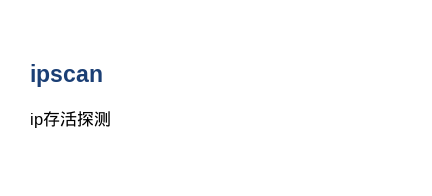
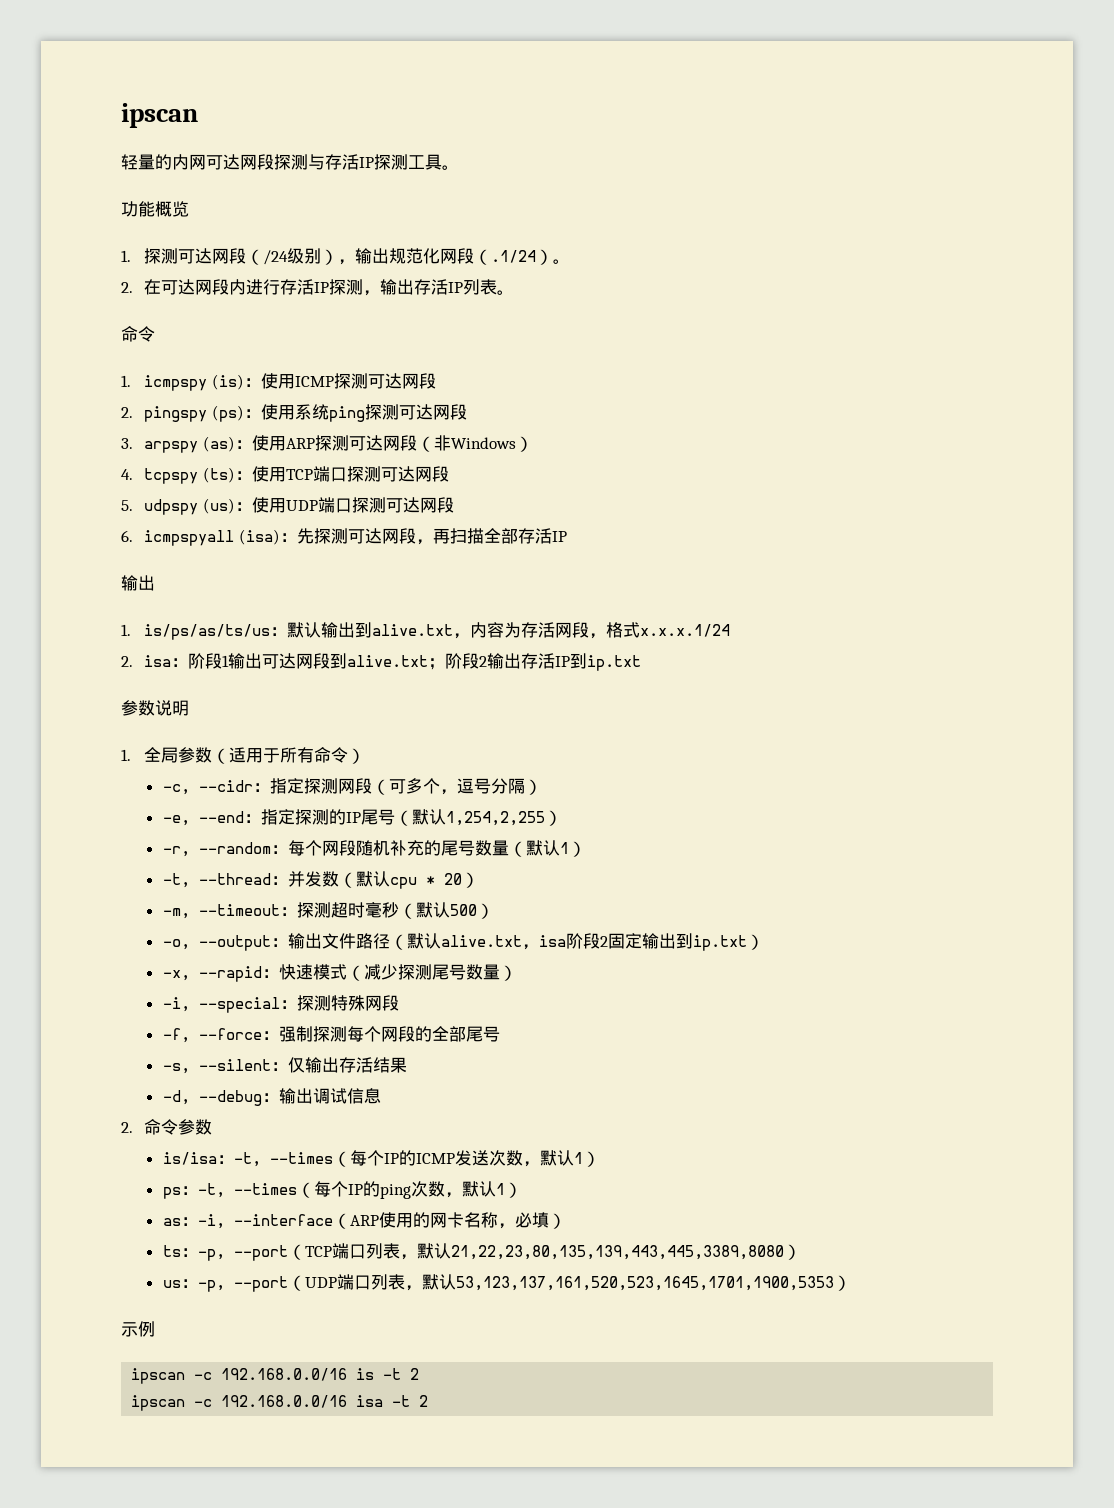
- ip存活探测
+ 轻量的内网可达网段探测与存活IP探测工具。
+ 功能概览
+ 1.探测可达网段（/24级别），输出规范化网段（.1/24）。
+ 2.在可达网段内进行存活IP探测，输出存活IP列表。
+ 命令
+ 1. icmpspy (is)：使用ICMP探测可达网段
+ 2. pingspy (ps)：使用系统ping探测可达网段
+ 3. arpspy (as)：使用ARP探测可达网段（非Windows）
+ 4. tcpspy (ts)：使用TCP端口探测可达网段
+ 5. udpspy (us)：使用UDP端口探测可达网段
+ 6. icmpspyall (isa)：先探测可达网段，再扫描全部存活IP
+ 输出
+ 1. is/ps/as/ts/us：默认输出到alive.txt，内容为存活网段，格式x.x.x.1/24
+ 2. isa：阶段1输出可达网段到alive.txt；阶段2输出存活IP到ip.txt
+ 参数说明
+ 1.全局参数（适用于所有命令）
+ -c, --cidr：指定探测网段（可多个，逗号分隔）
+ -e, --end：指定探测的IP尾号（默认1,254,2,255）
+ -r, --random：每个网段随机补充的尾号数量（默认1）
+ -t, --thread：并发数（默认cpu * 20）
+ -m, --timeout：探测超时毫秒（默认500）
+ -o, --output：输出文件路径（默认alive.txt，isa阶段2固定输出到ip.txt）
+ -x, --rapid：快速模式（减少探测尾号数量）
+ -i, --special：探测特殊网段
+ -f, --force：强制探测每个网段的全部尾号
+ -s, --silent：仅输出存活结果
+ -d, --debug：输出调试信息
+ 2.命令参数
+ is/isa：-t, --times（每个IP的ICMP发送次数，默认1）
+ ps：-t, --times（每个IP的ping次数，默认1）
+ as：-i, --interface（ARP使用的网卡名称，必填）
+ ts：-p, --port（TCP端口列表，默认21,22,23,80,135,139,443,445,3389,8080）
+ us：-p, --port（UDP端口列表，默认53,123,137,161,520,523,1645,1701,1900,5353）
+ 示例
+ ipscan -c 192.168.0.0/16 is -t 2
+ ipscan -c 192.168.0.0/16 isa -t 2

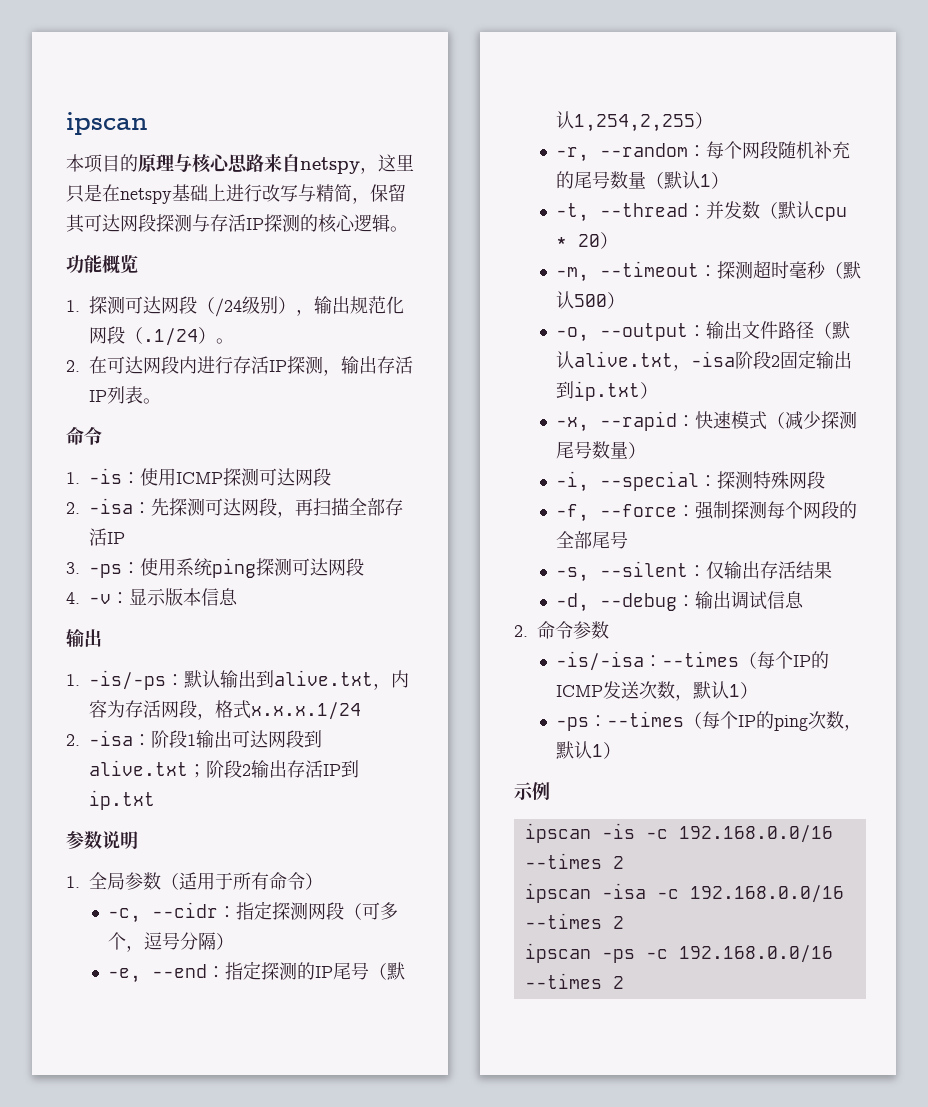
- 轻量的内网可达网段探测与存活IP探测工具。
+ 本项目的原理与核心思路来自netspy，这里只是在netspy基础上进行改写与精简，保留其可达网段探测与存活IP探测的核心逻辑。
- 1. icmpspy (is)：使用ICMP探测可达网段
+ 1. -is：使用ICMP探测可达网段
- 2. pingspy (ps)：使用系统ping探测可达网段
- 3. arpspy (as)：使用ARP探测可达网段（非Windows）
- 4. tcpspy (ts)：使用TCP端口探测可达网段
- 5. udpspy (us)：使用UDP端口探测可达网段
- 6. icmpspyall (isa)：先探测可达网段，再扫描全部存活IP
+ 2. -isa：先探测可达网段，再扫描全部存活IP
+ 3. -ps：使用系统ping探测可达网段
+ 4. -v：显示版本信息
- 1. is/ps/as/ts/us：默认输出到alive.txt，内容为存活网段，格式x.x.x.1/24
+ 1. -is/-ps：默认输出到alive.txt，内容为存活网段，格式x.x.x.1/24
- 2. isa：阶段1输出可达网段到alive.txt；阶段2输出存活IP到ip.txt
+ 2. -isa：阶段1输出可达网段到alive.txt；阶段2输出存活IP到ip.txt
- -o, --output：输出文件路径（默认alive.txt，isa阶段2固定输出到ip.txt）
+ -o, --output：输出文件路径（默认alive.txt，-isa阶段2固定输出到ip.txt）
- is/isa：-t, --times（每个IP的ICMP发送次数，默认1）
+ -is/-isa：--times（每个IP的ICMP发送次数，默认1）
- ps：-t, --times（每个IP的ping次数，默认1）
+ -ps：--times（每个IP的ping次数，默认1）
- as：-i, --interface（ARP使用的网卡名称，必填）
- ts：-p, --port（TCP端口列表，默认21,22,23,80,135,139,443,445,3389,8080）
- us：-p, --port（UDP端口列表，默认53,123,137,161,520,523,1645,1701,1900,5353）
- ipscan -c 192.168.0.0/16 is -t 2
- ipscan -c 192.168.0.0/16 isa -t 2
+ ipscan -is -c 192.168.0.0/16 --times 2
+ ipscan -isa -c 192.168.0.0/16 --times 2
+ ipscan -ps -c 192.168.0.0/16 --times 2

